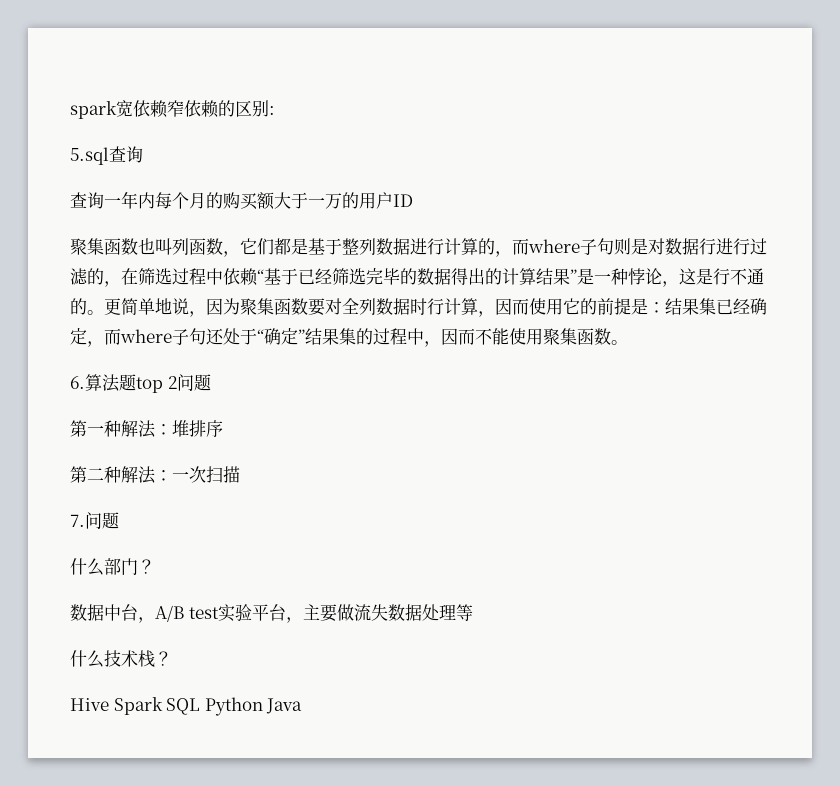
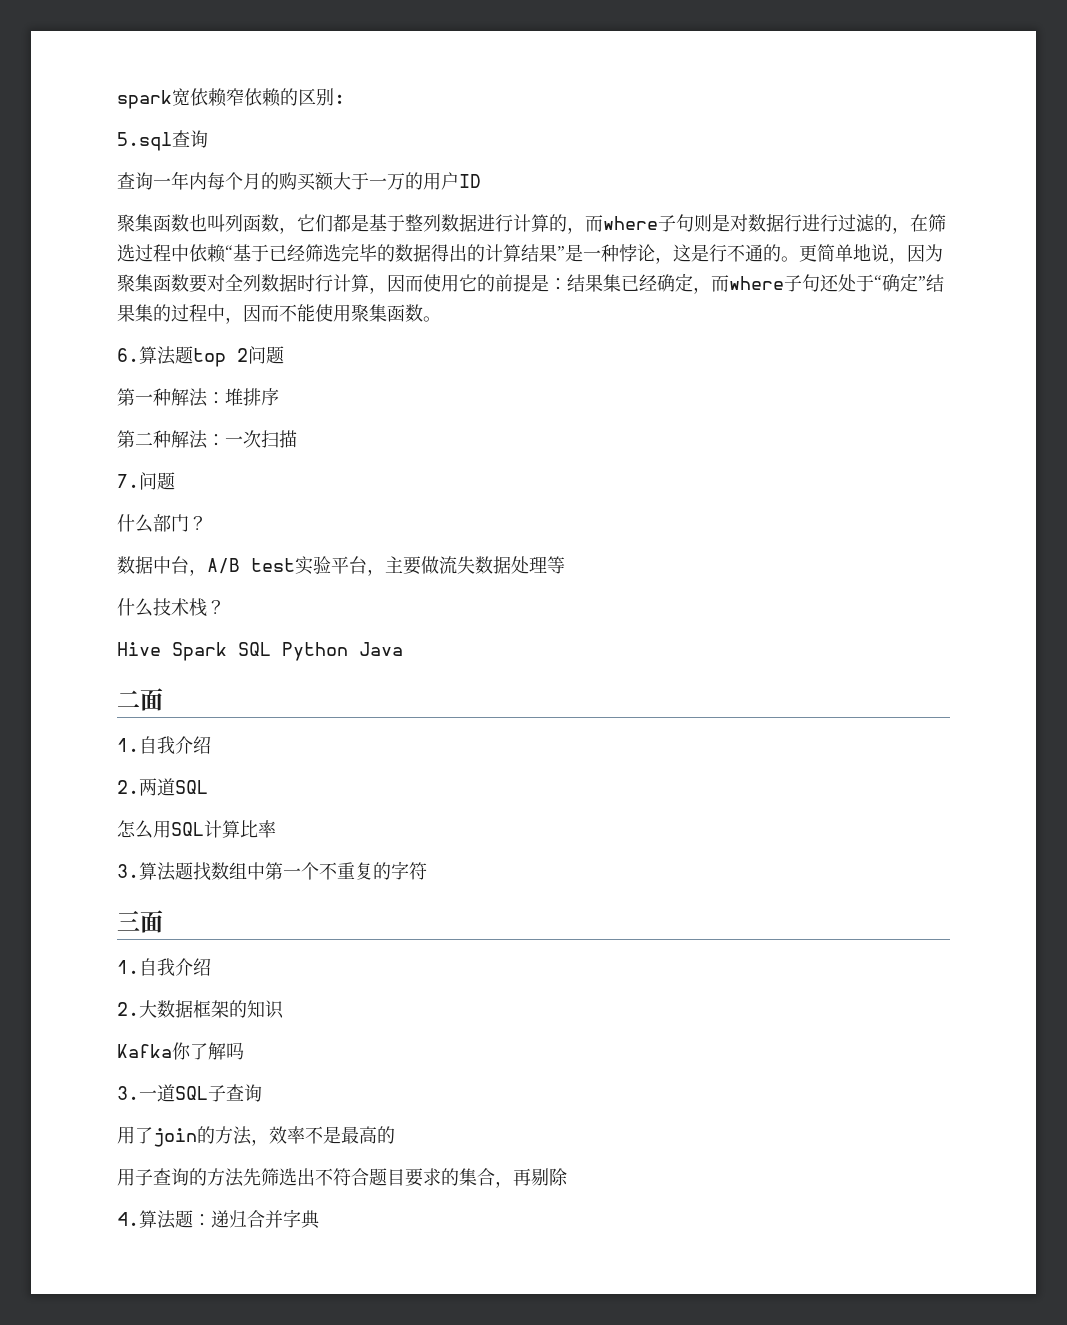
+ 二面
+ 1.自我介绍
+ 2.两道SQL
+ 怎么用SQL计算比率
+ 3.算法题找数组中第一个不重复的字符
+ 三面
+ 1.自我介绍
+ 2.大数据框架的知识
+ Kafka你了解吗
+ 3.一道SQL子查询
+ 用了join的方法，效率不是最高的
+ 用子查询的方法先筛选出不符合题目要求的集合，再剔除
+ 4.算法题：递归合并字典

